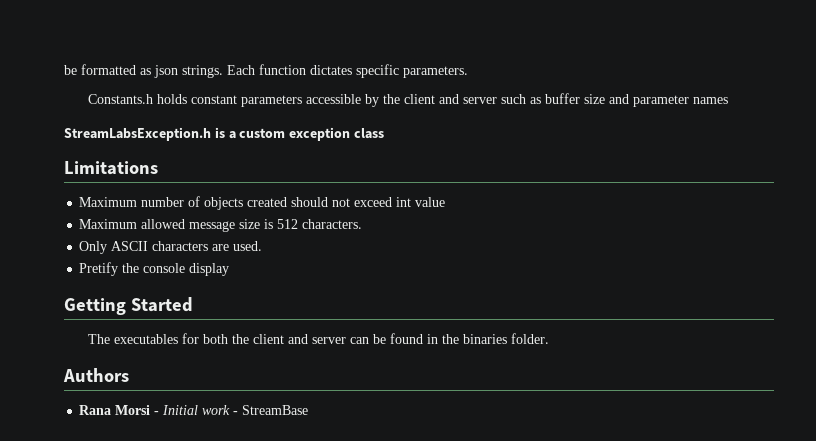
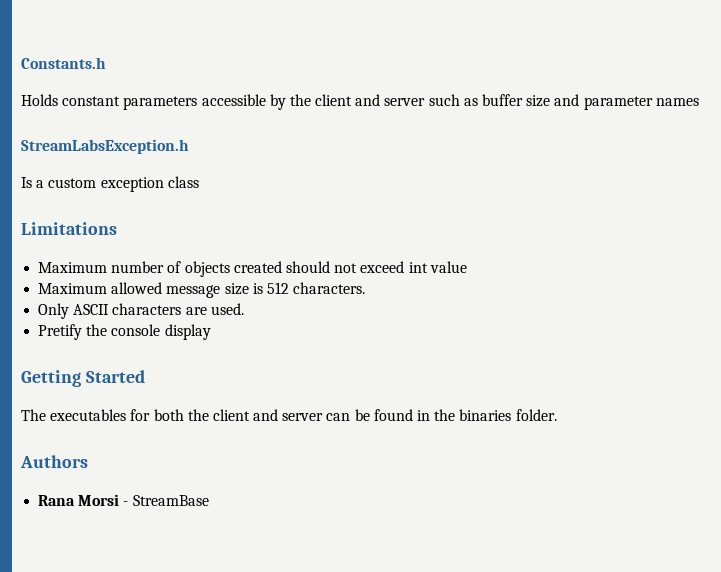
- be formatted as json strings. Each function dictates specific parameters.
- Constants.h holds constant parameters accessible by the client and server such as buffer size and parameter names
+ Constants.h
+ Holds constant parameters accessible by the client and server such as buffer size and parameter names
- StreamLabsException.h is a custom exception class
+ StreamLabsException.h
+ Is a custom exception class
- Rana Morsi - Initial work - StreamBase
+ Rana Morsi - StreamBase

